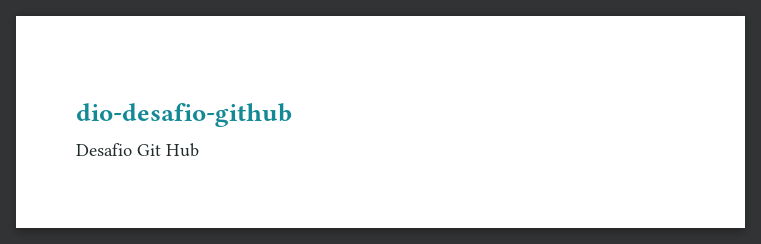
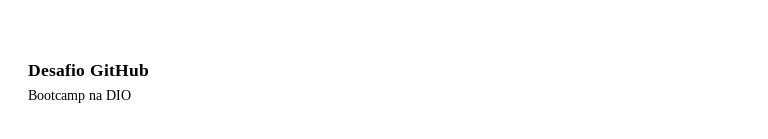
- dio-desafio-github
- Desafio Git Hub
+ Desafio GitHub
+ Bootcamp na DIO

